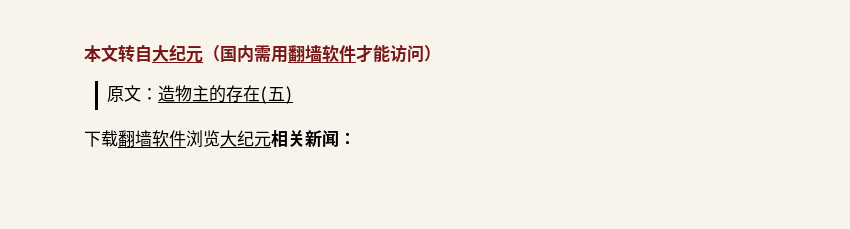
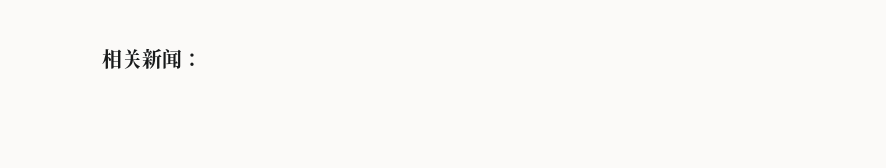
- 本文转自大纪元（国内需用翻墙软件才能访问）
- 原文：造物主的存在(五)
- 下载翻墙软件浏览大纪元相关新闻：
+ 相关新闻：

